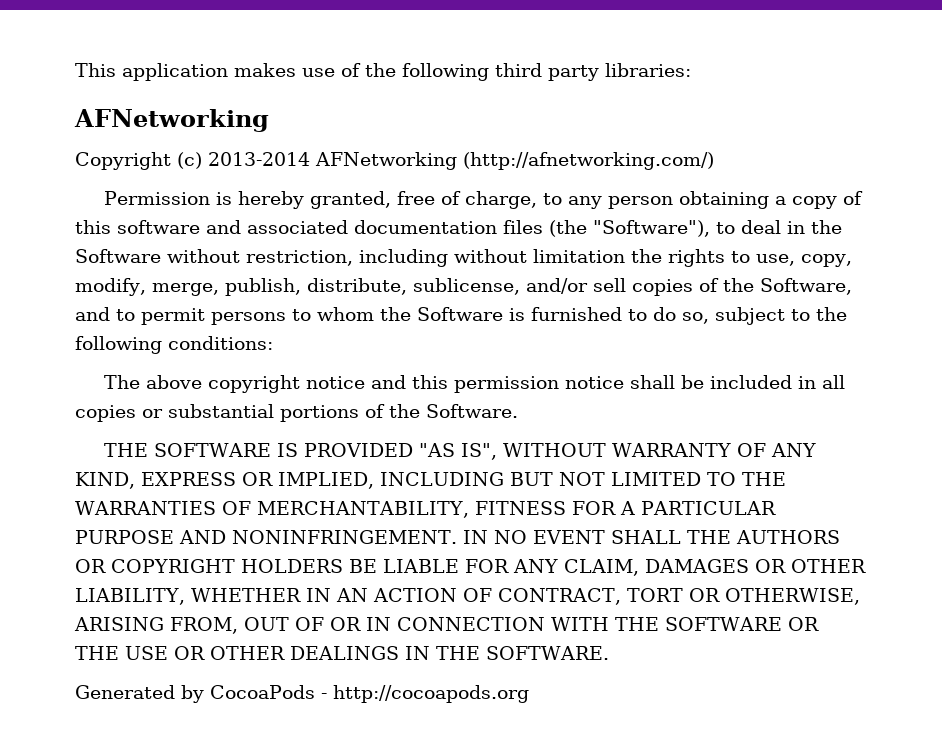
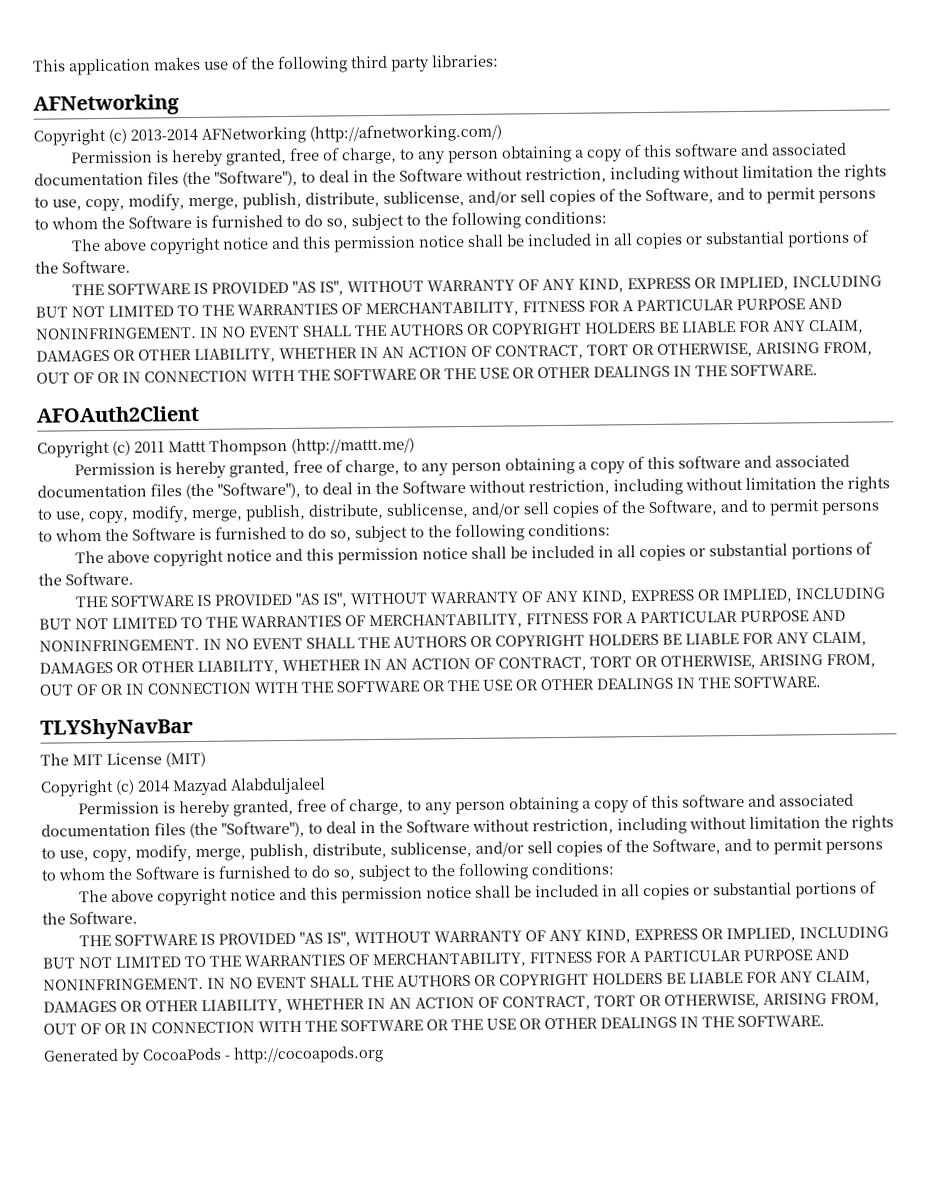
+ AFOAuth2Client
+ Copyright (c) 2011 Mattt Thompson (http://mattt.me/)
+ Permission is hereby granted, free of charge, to any person obtaining a copy of this software and associated documentation files (the "Software"), to deal in the Software without restriction, including without limitation the rights to use, copy, modify, merge, publish, distribute, sublicense, and/or sell copies of the Software, and to permit persons to whom the Software is furnished to do so, subject to the following conditions:
+ The above copyright notice and this permission notice shall be included in all copies or substantial portions of the Software.
+ THE SOFTWARE IS PROVIDED "AS IS", WITHOUT WARRANTY OF ANY KIND, EXPRESS OR IMPLIED, INCLUDING BUT NOT LIMITED TO THE WARRANTIES OF MERCHANTABILITY, FITNESS FOR A PARTICULAR PURPOSE AND NONINFRINGEMENT. IN NO EVENT SHALL THE AUTHORS OR COPYRIGHT HOLDERS BE LIABLE FOR ANY CLAIM, DAMAGES OR OTHER LIABILITY, WHETHER IN AN ACTION OF CONTRACT, TORT OR OTHERWISE, ARISING FROM, OUT OF OR IN CONNECTION WITH THE SOFTWARE OR THE USE OR OTHER DEALINGS IN THE SOFTWARE.
+ TLYShyNavBar
+ The MIT License (MIT)
+ Copyright (c) 2014 Mazyad Alabduljaleel
+ Permission is hereby granted, free of charge, to any person obtaining a copy of this software and associated documentation files (the "Software"), to deal in the Software without restriction, including without limitation the rights to use, copy, modify, merge, publish, distribute, sublicense, and/or sell copies of the Software, and to permit persons to whom the Software is furnished to do so, subject to the following conditions:
+ The above copyright notice and this permission notice shall be included in all copies or substantial portions of the Software.
+ THE SOFTWARE IS PROVIDED "AS IS", WITHOUT WARRANTY OF ANY KIND, EXPRESS OR IMPLIED, INCLUDING BUT NOT LIMITED TO THE WARRANTIES OF MERCHANTABILITY, FITNESS FOR A PARTICULAR PURPOSE AND NONINFRINGEMENT. IN NO EVENT SHALL THE AUTHORS OR COPYRIGHT HOLDERS BE LIABLE FOR ANY CLAIM, DAMAGES OR OTHER LIABILITY, WHETHER IN AN ACTION OF CONTRACT, TORT OR OTHERWISE, ARISING FROM, OUT OF OR IN CONNECTION WITH THE SOFTWARE OR THE USE OR OTHER DEALINGS IN THE SOFTWARE.

